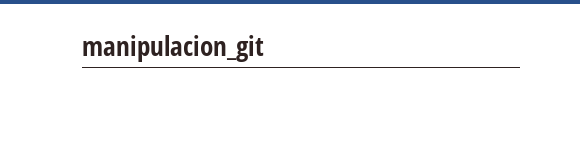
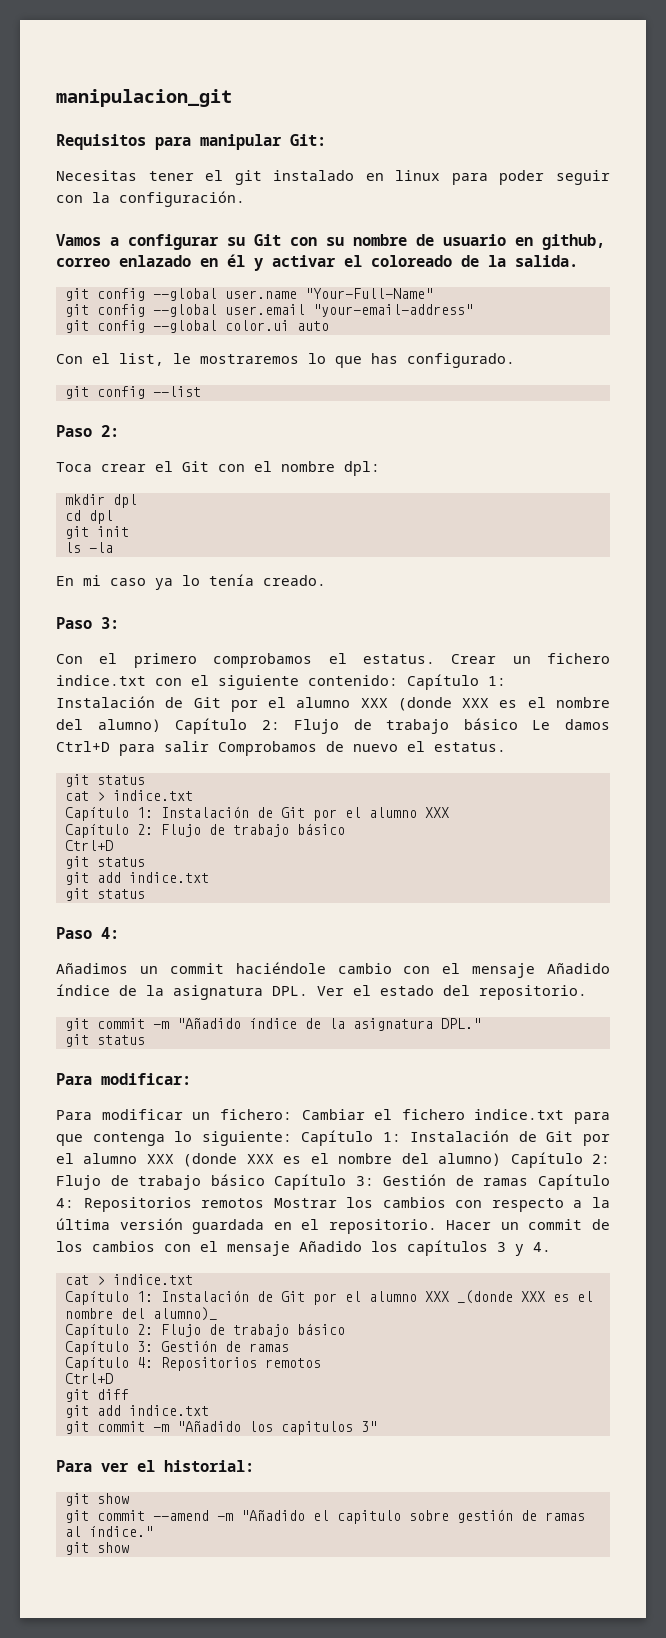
+ Requisitos para manipular Git:
+ Necesitas tener el git instalado en linux para poder seguir con la configuración.
+ Vamos a configurar su Git con su nombre de usuario en github, correo enlazado en él y activar el coloreado de la salida.
+ git config --global user.name "Your-Full-Name"
+ git config --global user.email "your-email-address"
+ git config --global color.ui auto
+ Con el list, le mostraremos lo que has configurado.
+ git config --list
+ Paso 2:
+ Toca crear el Git con el nombre dpl:
+ mkdir dpl
+ cd dpl
+ git init
+ ls -la
+ En mi caso ya lo tenía creado.
+ Paso 3:
+ Con el primero comprobamos el estatus. Crear un fichero indice.txt con el siguiente contenido: Capítulo 1: Instalación de Git por el alumno XXX (donde XXX es el nombre del alumno) Capítulo 2: Flujo de trabajo básico Le damos Ctrl+D para salir Comprobamos de nuevo el estatus.
+ git status
+ cat > indice.txt
+ Capítulo 1: Instalación de Git por el alumno XXX
+ Capítulo 2: Flujo de trabajo básico
+ Ctrl+D
+ git status
+ git add indice.txt
+ git status
+ Paso 4:
+ Añadimos un commit haciéndole cambio con el mensaje Añadido índice de la asignatura DPL. Ver el estado del repositorio.
+ git commit -m "Añadido índice de la asignatura DPL."
+ git status
+ Para modificar:
+ Para modificar un fichero: Cambiar el fichero indice.txt para que contenga lo siguiente: Capítulo 1: Instalación de Git por el alumno XXX (donde XXX es el nombre del alumno) Capítulo 2: Flujo de trabajo básico Capítulo 3: Gestión de ramas Capítulo 4: Repositorios remotos Mostrar los cambios con respecto a la última versión guardada en el repositorio. Hacer un commit de los cambios con el mensaje Añadido los capítulos 3 y 4.
+ cat > indice.txt
+ Capítulo 1: Instalación de Git por el alumno XXX _(donde XXX es el nombre del alumno)_
+ Capítulo 2: Flujo de trabajo básico
+ Capítulo 3: Gestión de ramas
+ Capítulo 4: Repositorios remotos
+ Ctrl+D
+ git diff
+ git add indice.txt
+ git commit -m "Añadido los capitulos 3"
+ Para ver el historial:
+ git show
+ git commit --amend -m "Añadido el capitulo sobre gestión de ramas al índice."
+ git show

